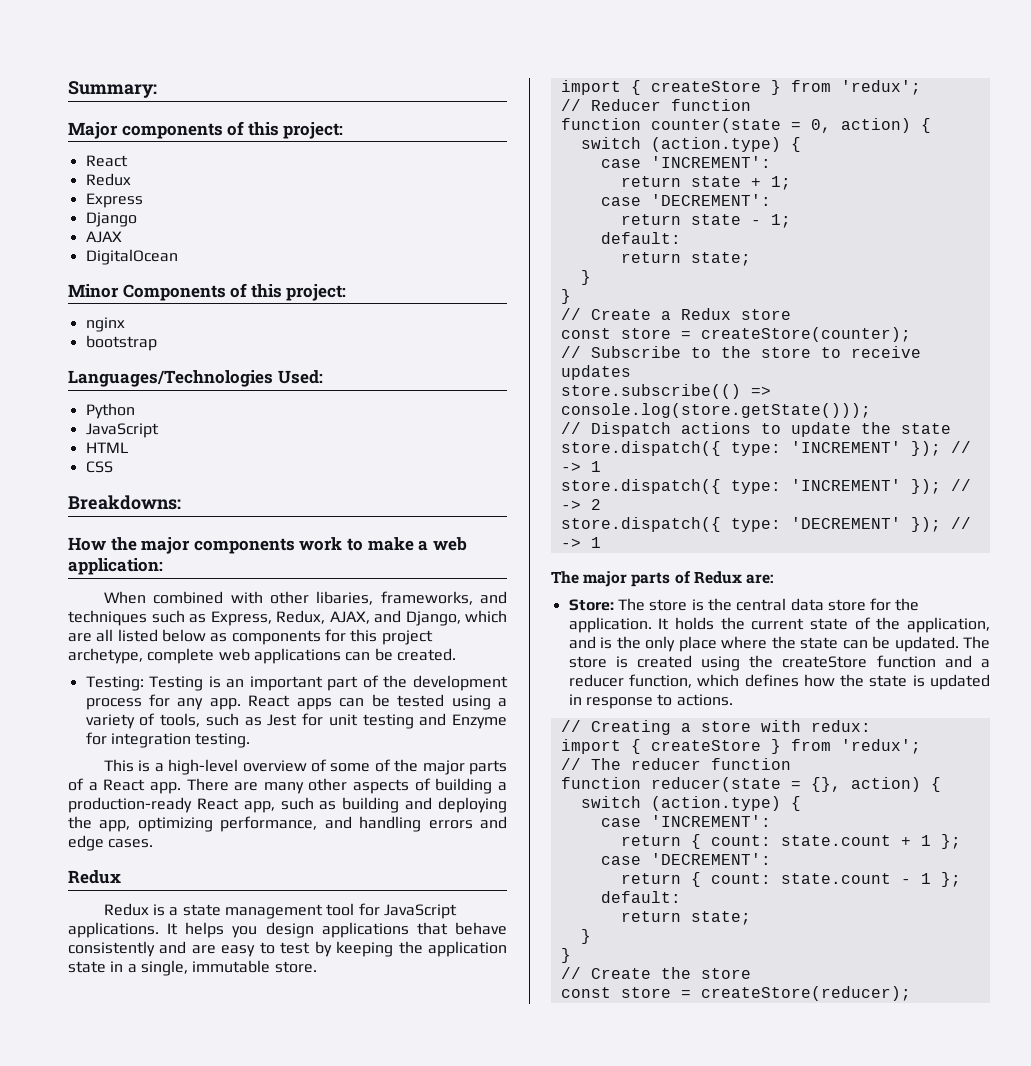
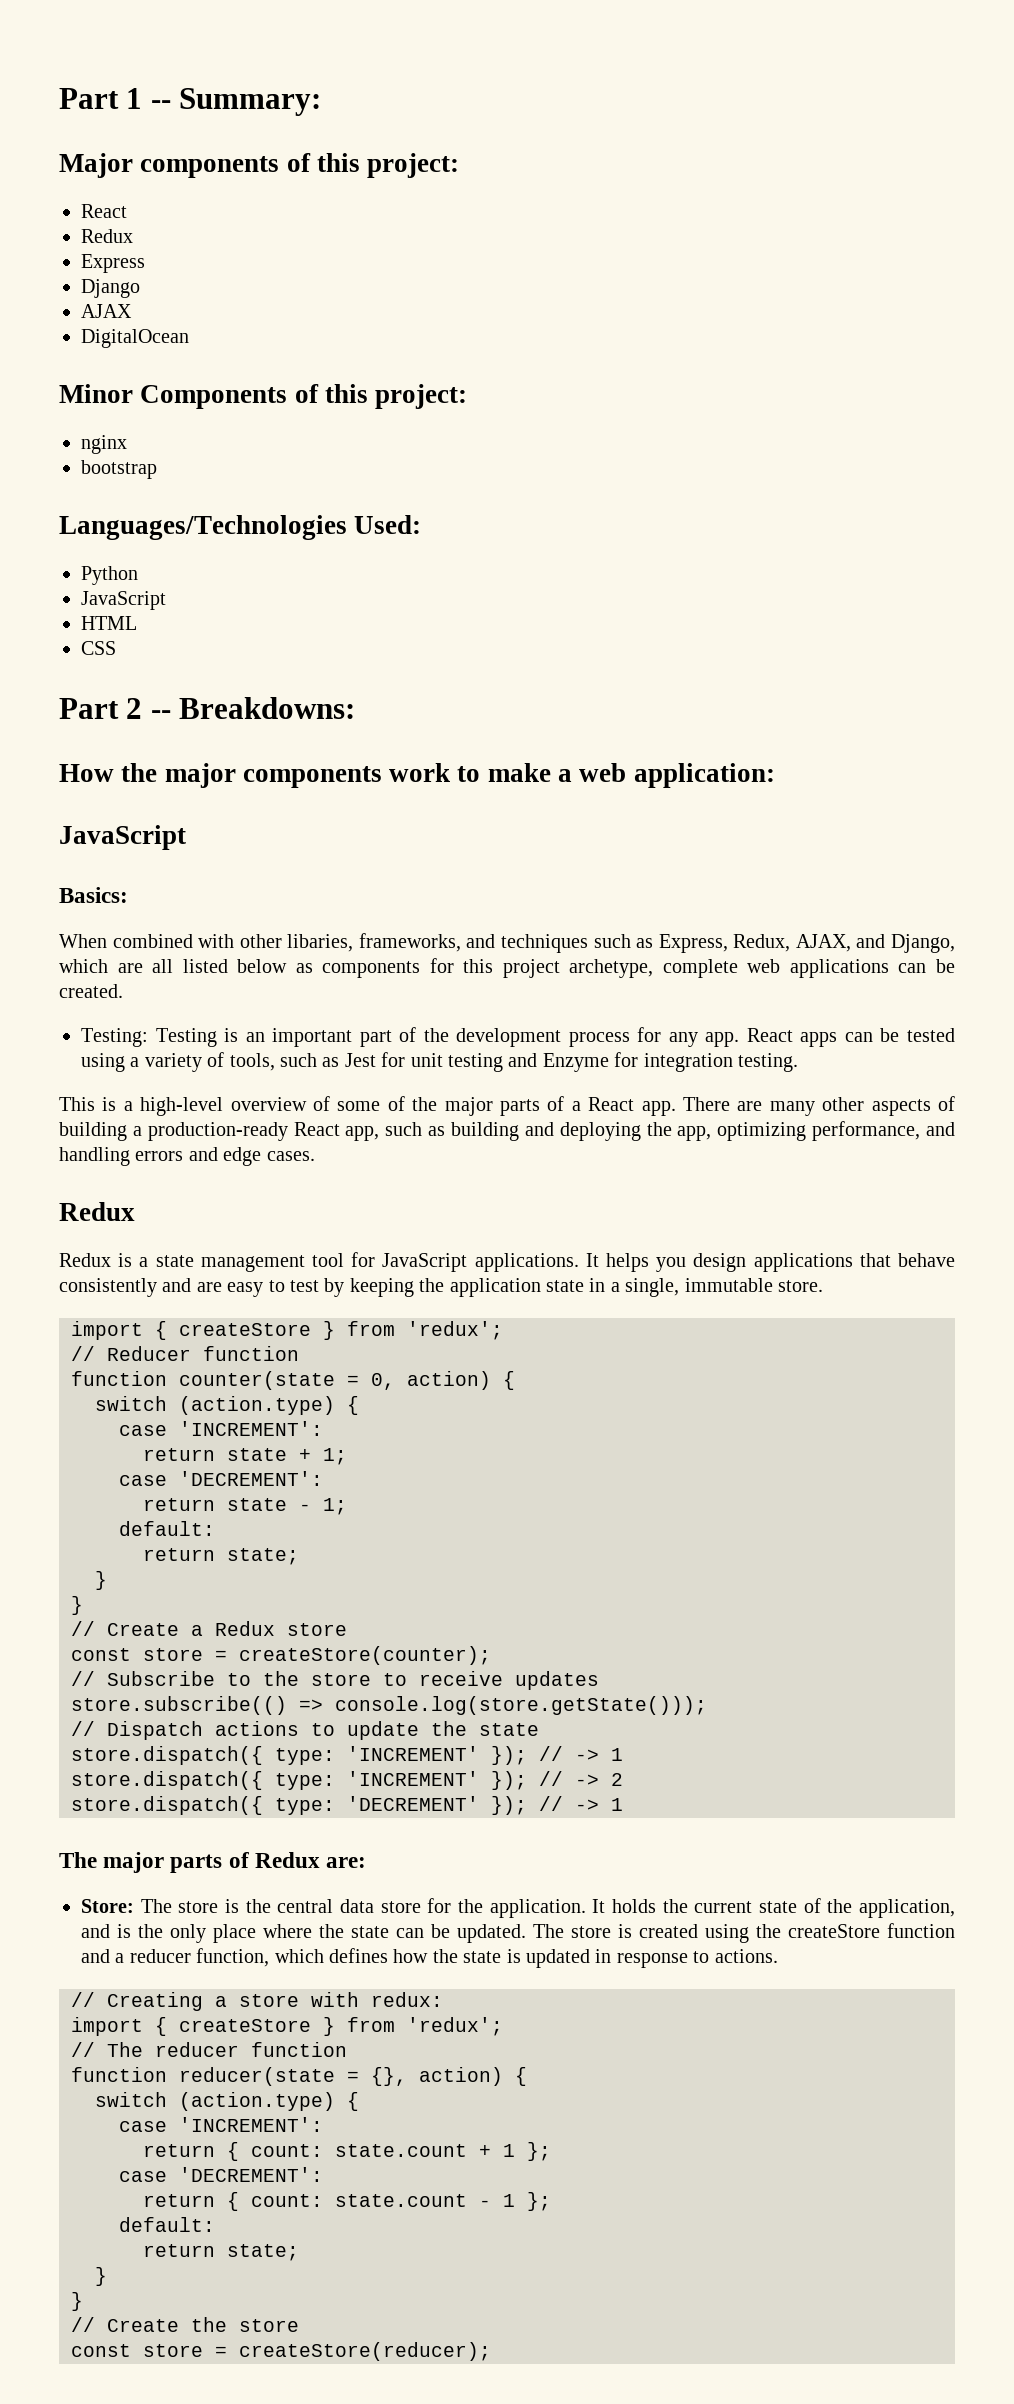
- Summary:
+ Part 1 -- Summary:
- Breakdowns:
+ Part 2 -- Breakdowns:
  How the major components work to make a web application:
+ JavaScript
+ Basics:

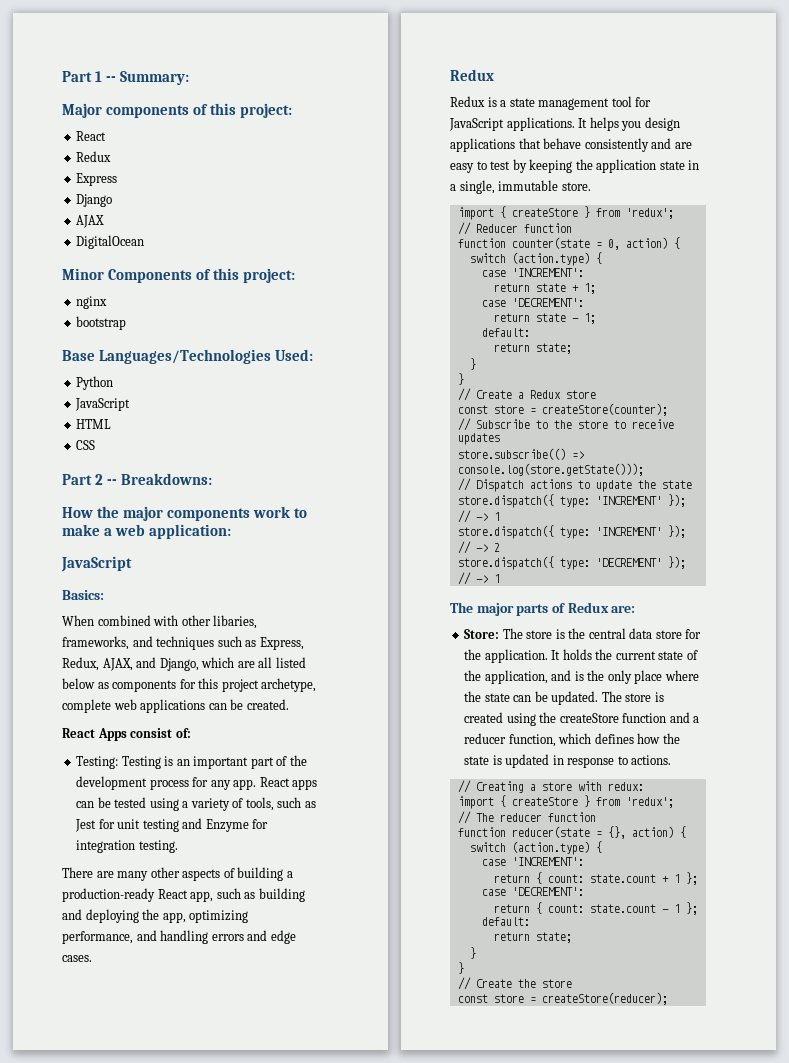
- Languages/Technologies Used:
+ Base Languages/Technologies Used:
+ React Apps consist of:
- This is a high-level overview of some of the major parts of a React app.

